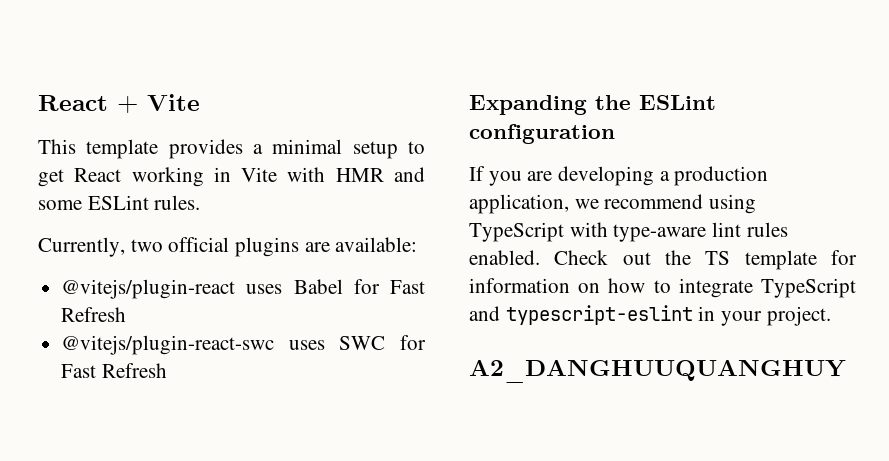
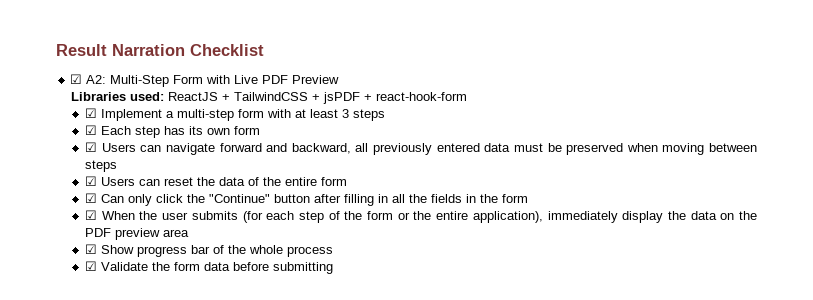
- React + Vite
- This template provides a minimal setup to get React working in Vite with HMR and some ESLint rules.
- Currently, two official plugins are available:
- @vitejs/plugin-react uses Babel for Fast Refresh
- @vitejs/plugin-react-swc uses SWC for Fast Refresh
- Expanding the ESLint configuration
- If you are developing a production application, we recommend using TypeScript with type-aware lint rules enabled. Check out the TS template for information on how to integrate TypeScript and typescript-eslint in your project.
- A2_DANGHUUQUANGHUY
+ Result Narration Checklist
+ ☑ A2: Multi-Step Form with Live PDF Preview
+ Libraries used: ReactJS + TailwindCSS + jsPDF + react-hook-form
+ ☑ Implement a multi-step form with at least 3 steps
+ ☑ Each step has its own form
+ ☑ Users can navigate forward and backward, all previously entered data must be preserved when moving between steps
+ ☑ Users can reset the data of the entire form
+ ☑ Can only click the "Continue" button after filling in all the fields in the form
+ ☑ When the user submits (for each step of the form or the entire application), immediately display the data on the PDF preview area
+ ☑ Show progress bar of the whole process
+ ☑ Validate the form data before submitting

